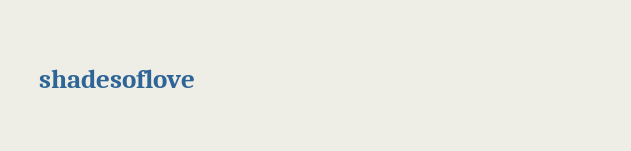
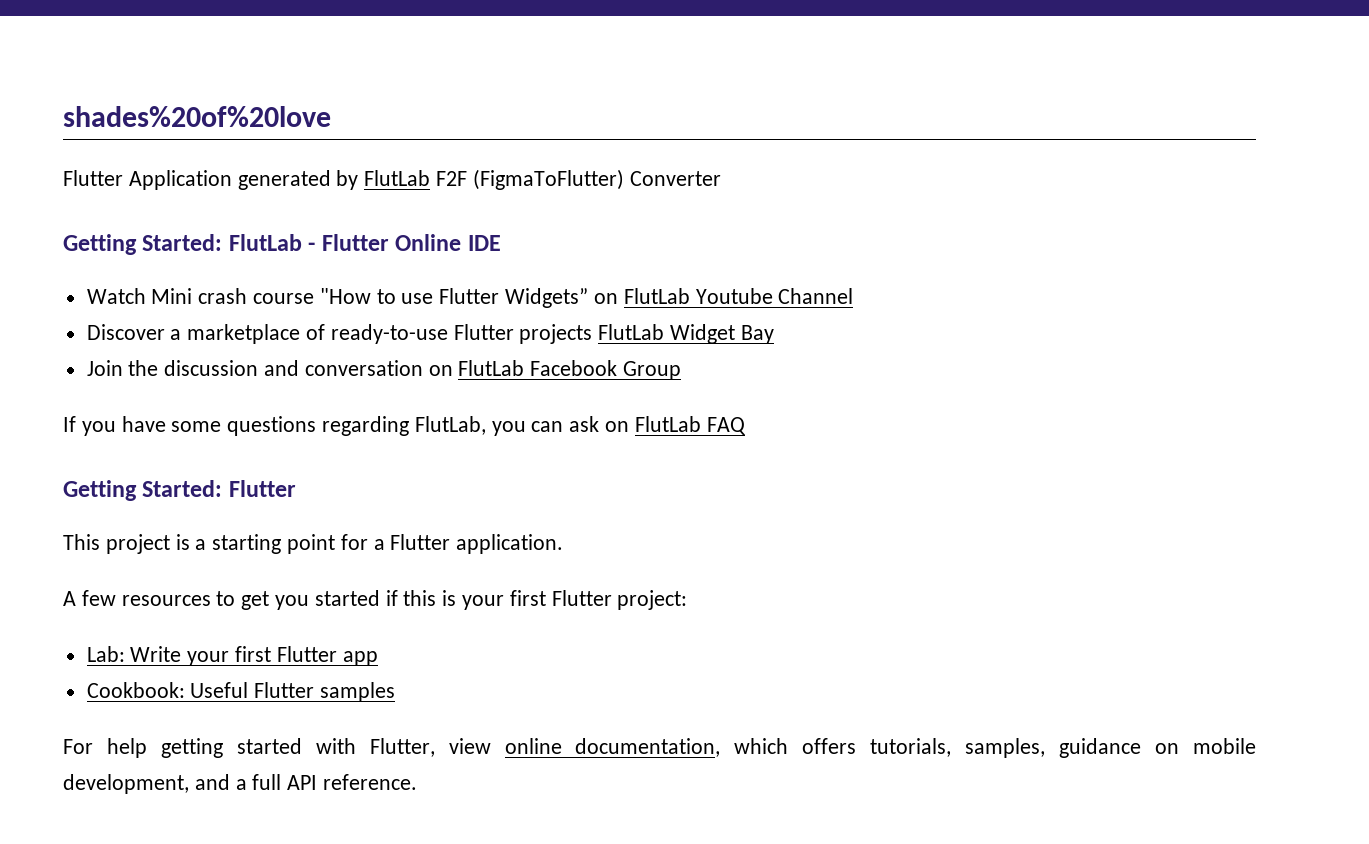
- shadesoflove
+ shades%20of%20love
+ Flutter Application generated by FlutLab F2F (FigmaToFlutter) Converter
+ Getting Started: FlutLab - Flutter Online IDE
+ Watch Mini crash course "How to use Flutter Widgets” on FlutLab Youtube Channel
+ Discover a marketplace of ready-to-use Flutter projects FlutLab Widget Bay
+ Join the discussion and conversation on FlutLab Facebook Group
+ If you have some questions regarding FlutLab, you can ask on FlutLab FAQ
+ Getting Started: Flutter
+ This project is a starting point for a Flutter application.
+ A few resources to get you started if this is your first Flutter project:
+ Lab: Write your first Flutter app
+ Cookbook: Useful Flutter samples
+ For help getting started with Flutter, view online documentation, which offers tutorials, samples, guidance on mobile development, and a full API reference.

